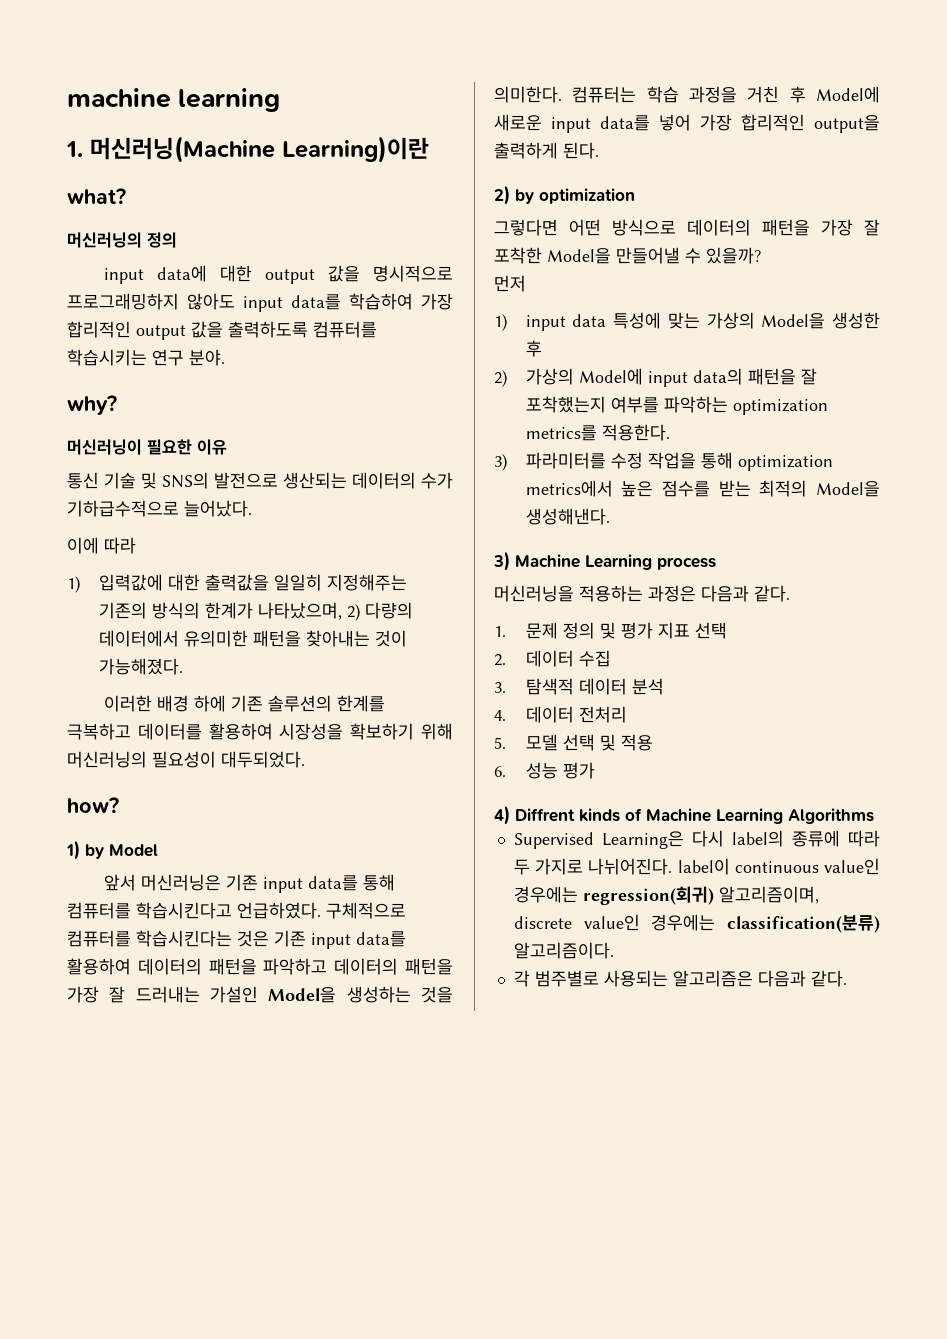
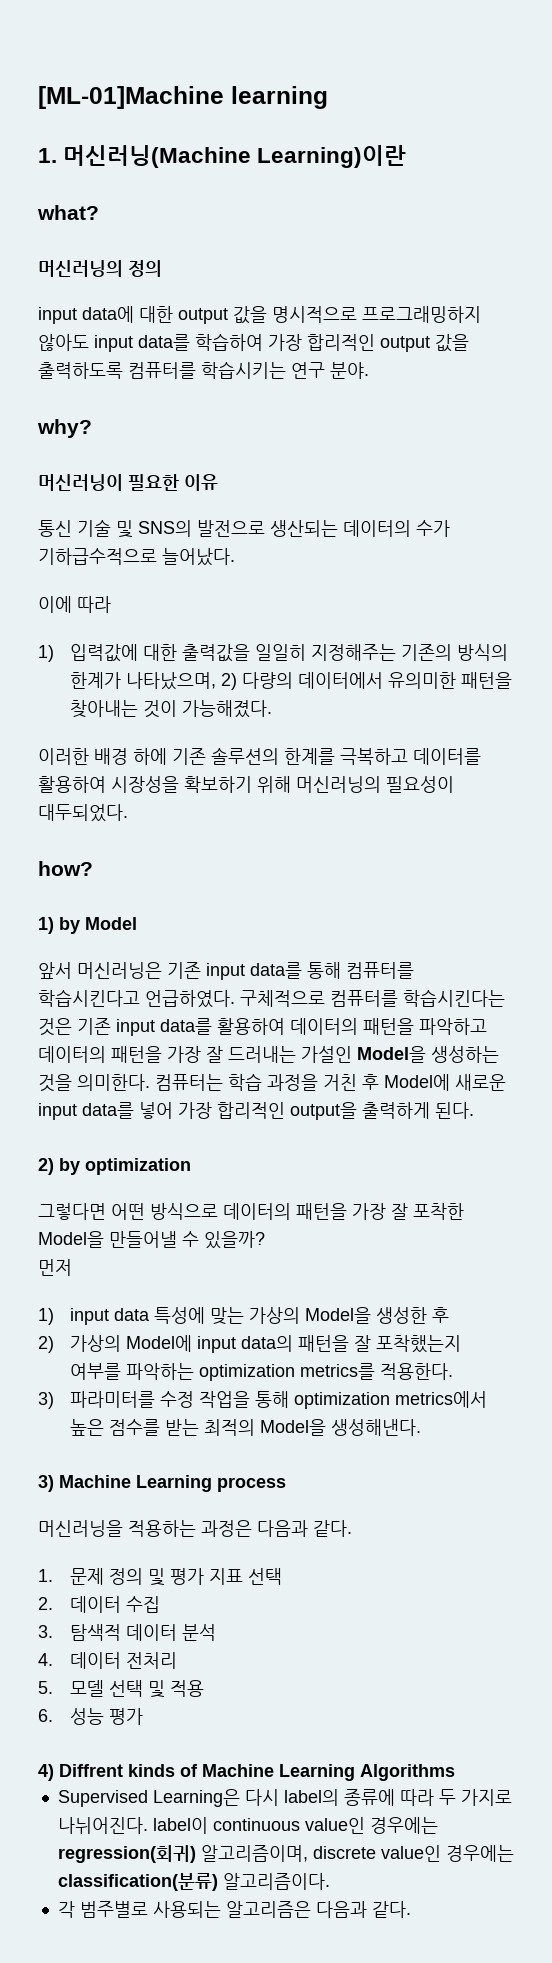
- machine learning
+ [ML-01]Machine learning

